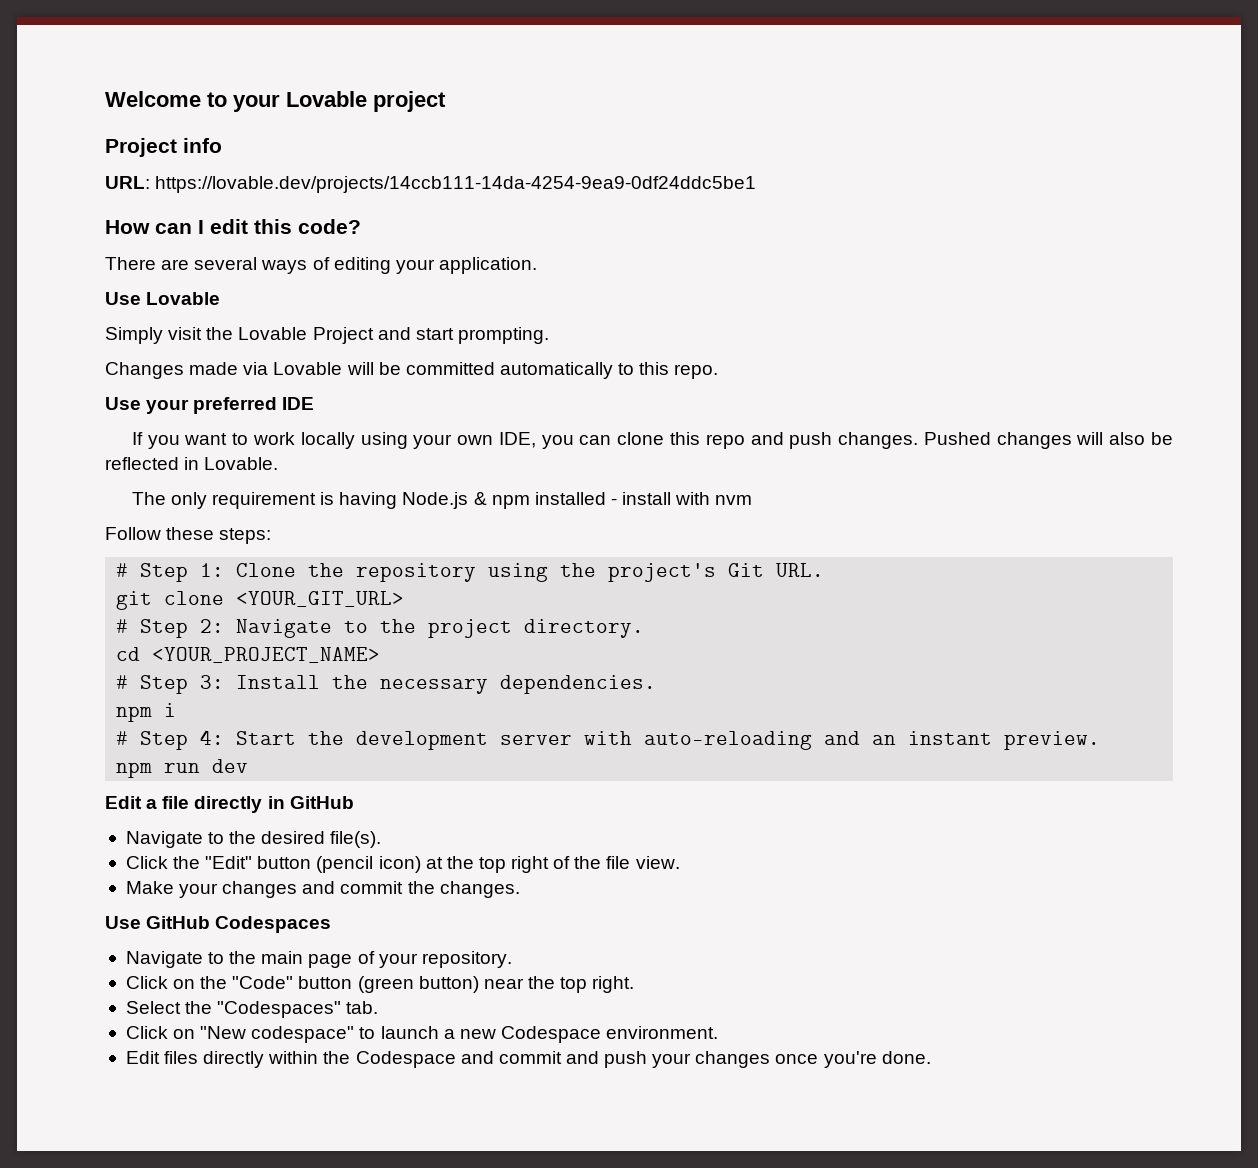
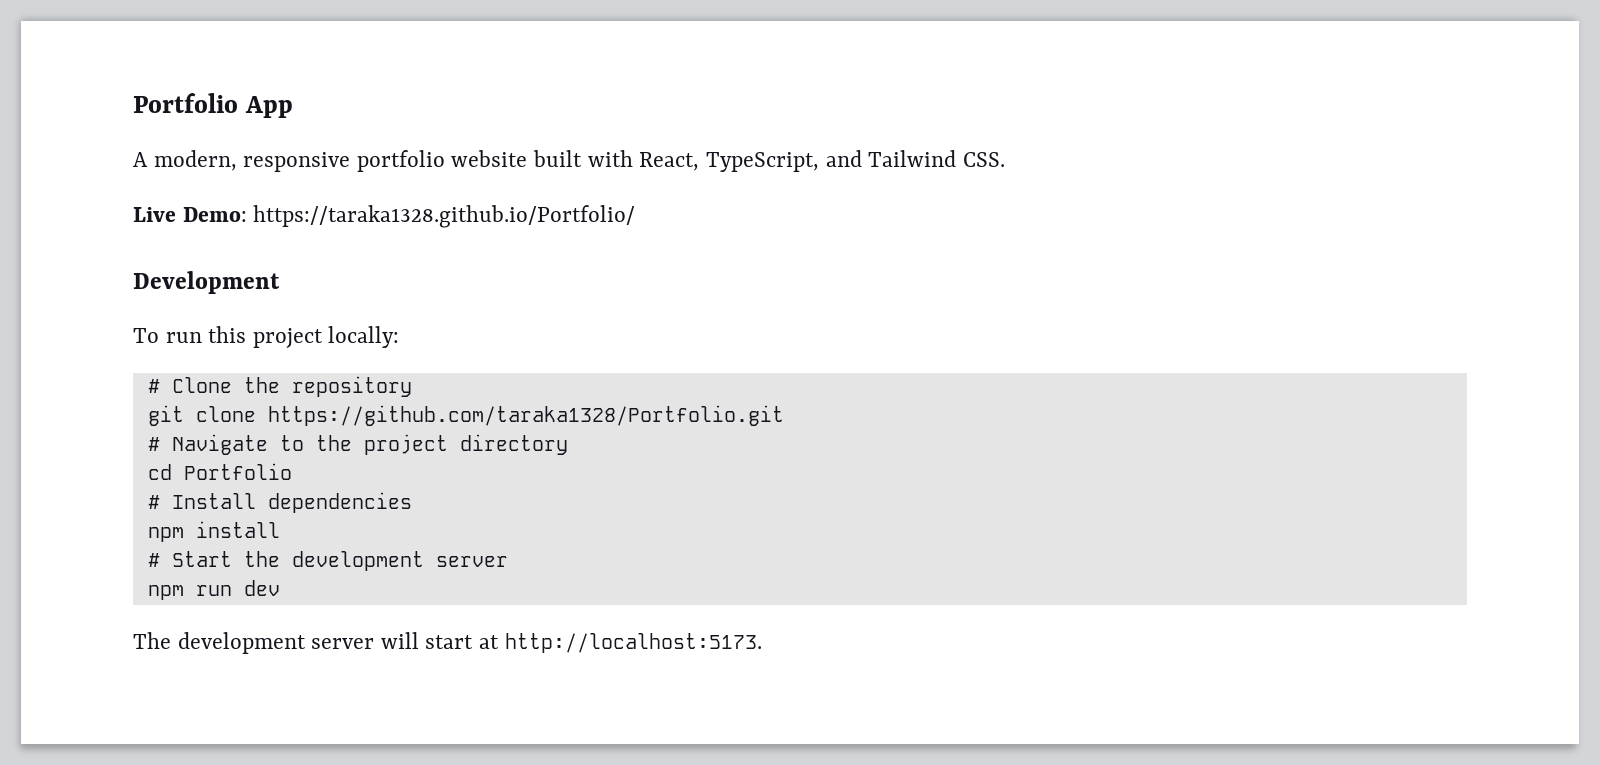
- Welcome to your Lovable project
- Project info
- URL: https://lovable.dev/projects/14ccb111-14da-4254-9ea9-0df24ddc5be1
- How can I edit this code?
- There are several ways of editing your application.
- Use Lovable
- Simply visit the Lovable Project and start prompting.
- Changes made via Lovable will be committed automatically to this repo.
- Use your preferred IDE
- If you want to work locally using your own IDE, you can clone this repo and push changes. Pushed changes will also be reflected in Lovable.
- The only requirement is having Node.js & npm installed - install with nvm
- Follow these steps:
- # Step 1: Clone the repository using the project's Git URL.
+ Portfolio App
+ A modern, responsive portfolio website built with React, TypeScript, and Tailwind CSS.
+ Live Demo: https://taraka1328.github.io/Portfolio/
+ Development
+ To run this project locally:
+ # Clone the repository
- git clone <YOUR_GIT_URL>
- # Step 2: Navigate to the project directory.
+ git clone https://github.com/taraka1328/Portfolio.git
+ # Navigate to the project directory
- cd <YOUR_PROJECT_NAME>
- # Step 3: Install the necessary dependencies.
- npm i
- # Step 4: Start the development server with auto-reloading and an instant preview.
+ cd Portfolio
+ # Install dependencies
+ npm install
+ # Start the development server
  npm run dev
- Edit a file directly in GitHub
- Navigate to the desired file(s).
- Click the "Edit" button (pencil icon) at the top right of the file view.
- Make your changes and commit the changes.
- Use GitHub Codespaces
- Navigate to the main page of your repository.
- Click on the "Code" button (green button) near the top right.
- Select the "Codespaces" tab.
- Click on "New codespace" to launch a new Codespace environment.
- Edit files directly within the Codespace and commit and push your changes once you're done.
+ The development server will start at http://localhost:5173.

